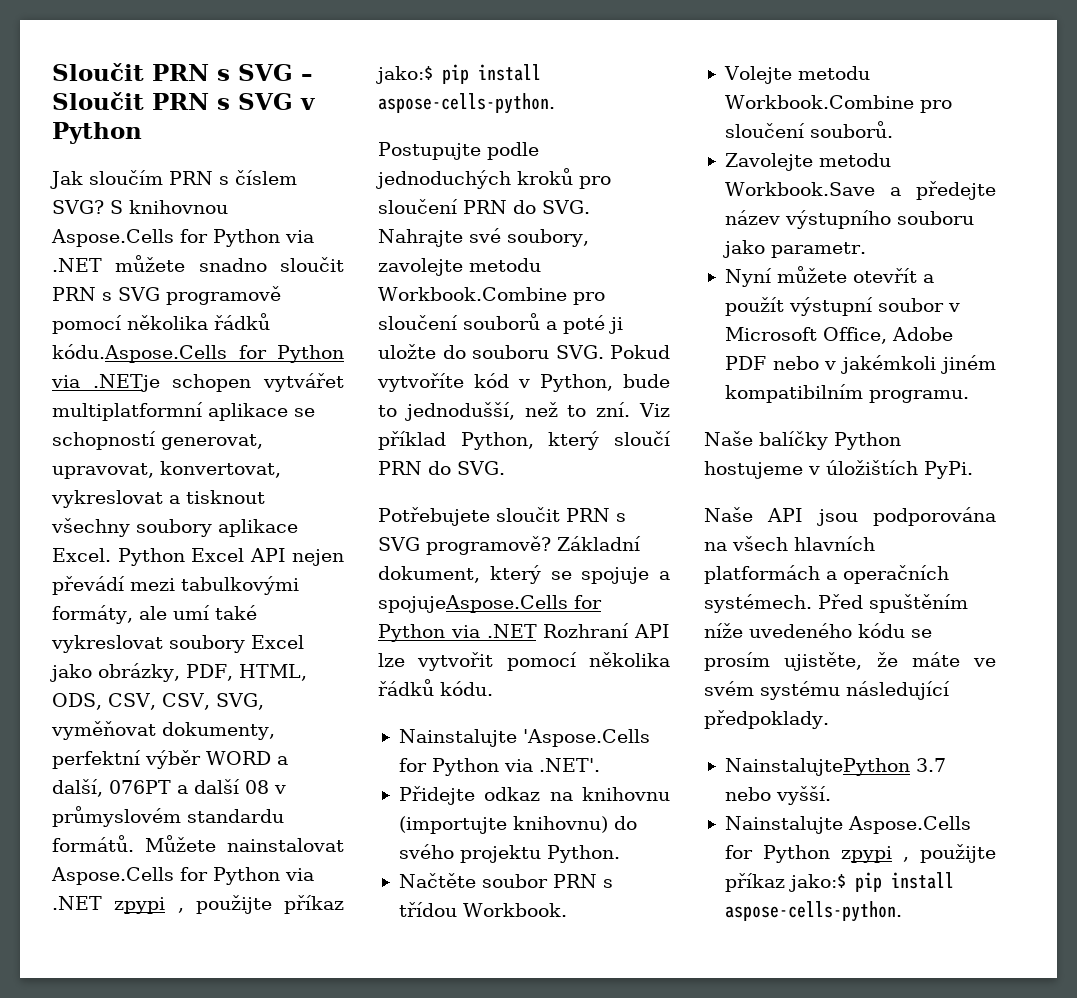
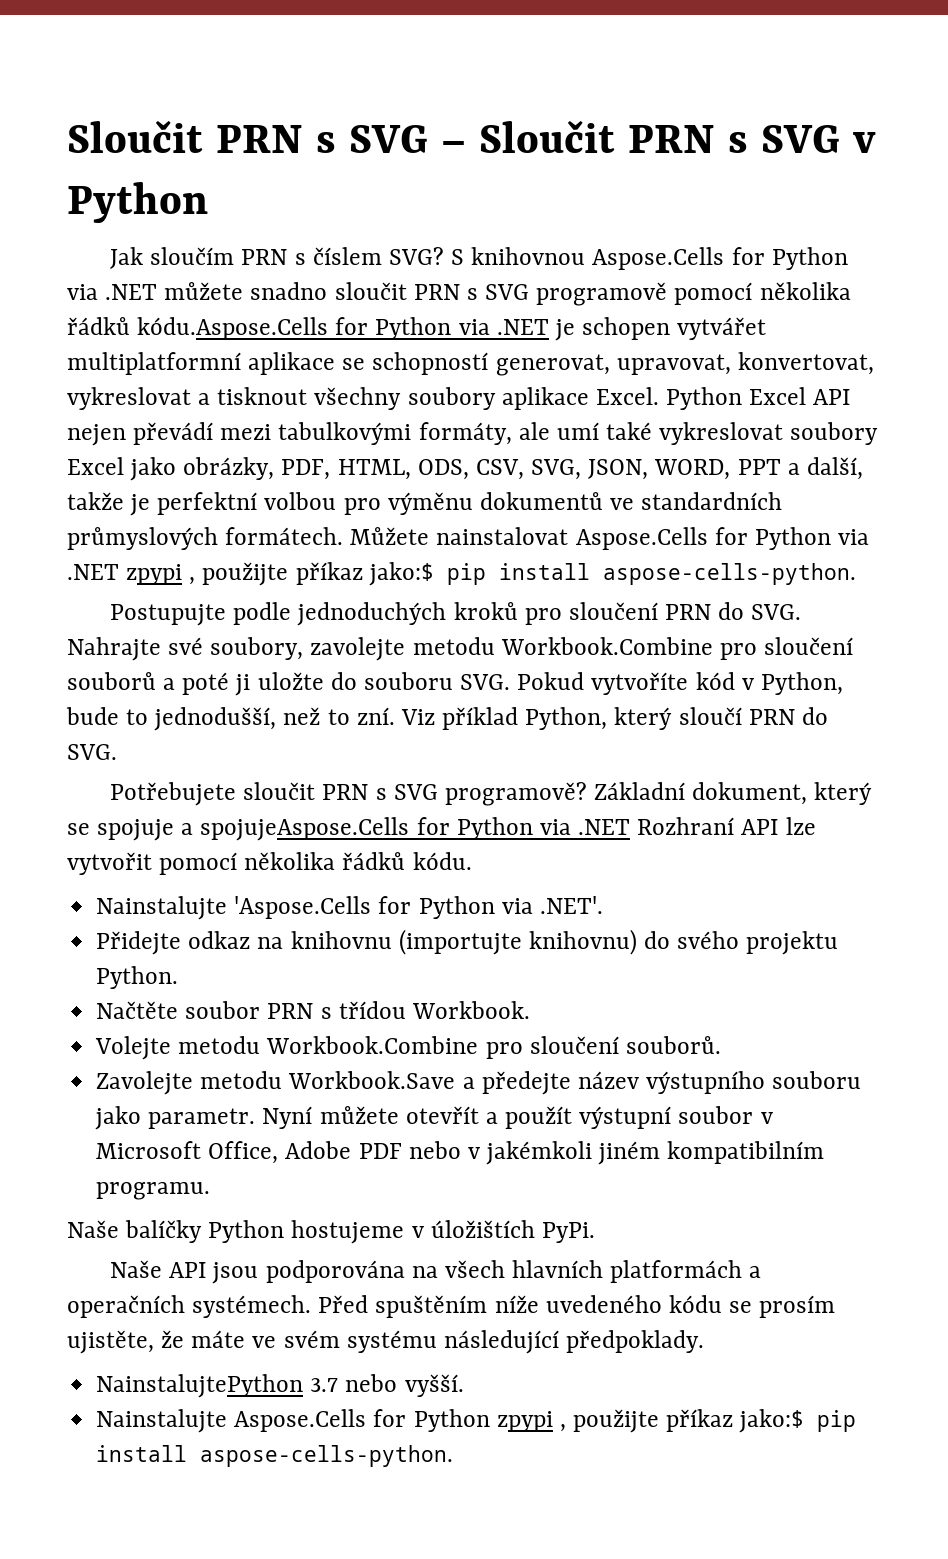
- S knihovnou Aspose.Cells for Python via .NET můžete snadno sloučit PRN s SVG programově pomocí několika řádků kódu.Aspose.Cells for Python via .NETje schopen vytvářet multiplatformní aplikace se schopností generovat, upravovat, konvertovat, vykreslovat a tisknout všechny soubory aplikace Excel.
+ S knihovnou Aspose.Cells for Python via .NET můžete snadno sloučit PRN s SVG programově pomocí několika řádků kódu.Aspose.Cells for Python via .NET je schopen vytvářet multiplatformní aplikace se schopností generovat, upravovat, konvertovat, vykreslovat a tisknout všechny soubory aplikace Excel.
- Python Excel API nejen převádí mezi tabulkovými formáty, ale umí také vykreslovat soubory Excel jako obrázky, PDF, HTML, ODS, CSV, CSV, SVG, vyměňovat dokumenty, perfektní výběr WORD a další, 076PT a další 08 v průmyslovém standardu formátů.
+ Python Excel API nejen převádí mezi tabulkovými formáty, ale umí také vykreslovat soubory Excel jako obrázky, PDF, HTML, ODS, CSV, SVG, JSON, WORD, PPT a další, takže je perfektní volbou pro výměnu dokumentů ve standardních průmyslových formátech.
- Zavolejte metodu Workbook.Save a předejte název výstupního souboru jako parametr.
- Nyní můžete otevřít a použít výstupní soubor v Microsoft Office, Adobe PDF nebo v jakémkoli jiném kompatibilním programu.
+ Zavolejte metodu Workbook.Save a předejte název výstupního souboru jako parametr. Nyní můžete otevřít a použít výstupní soubor v Microsoft Office, Adobe PDF nebo v jakémkoli jiném kompatibilním programu.

